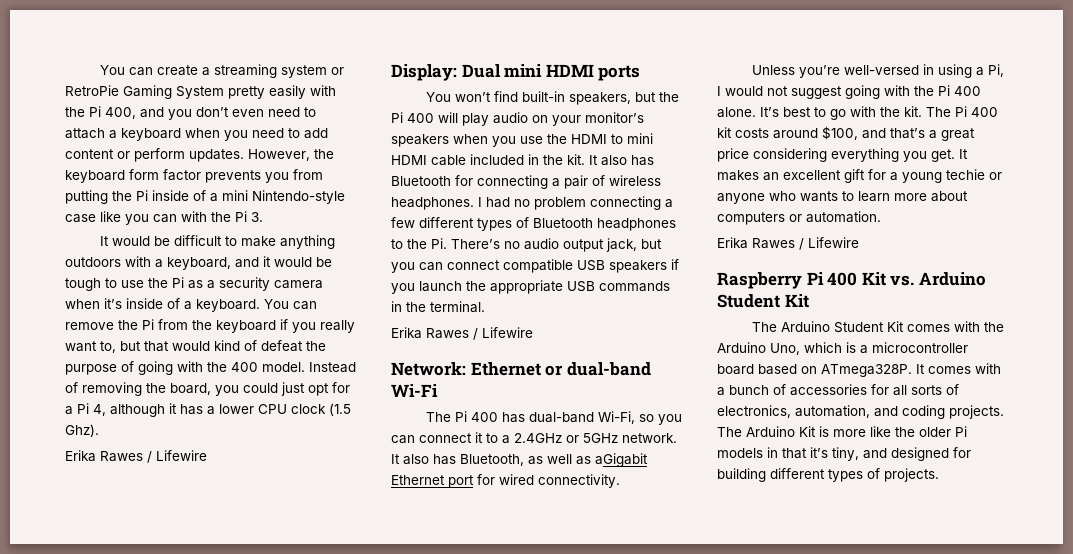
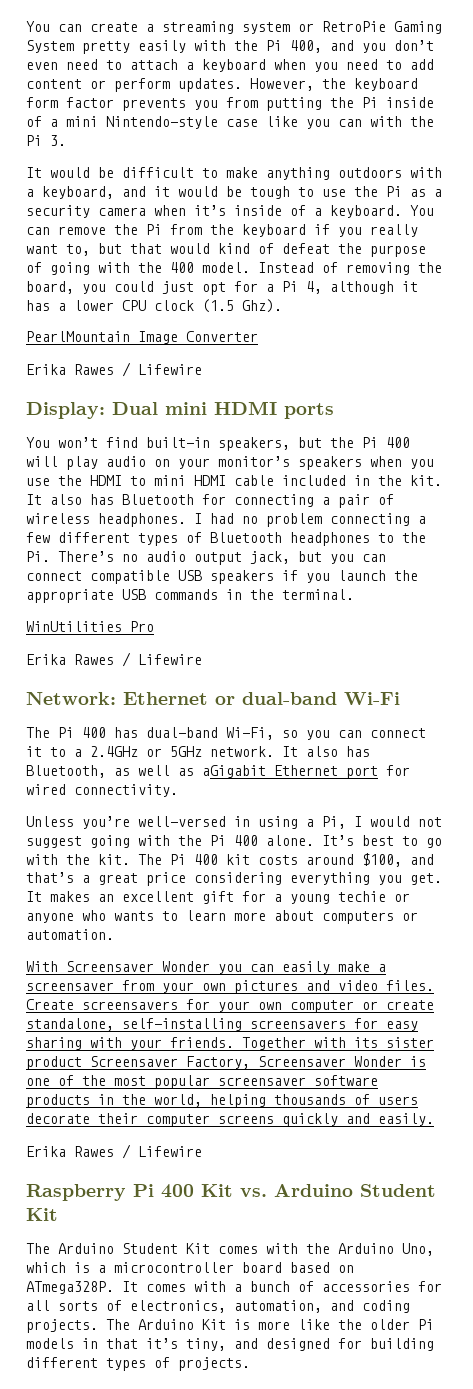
+ PearlMountain Image Converter
+ WinUtilities Pro
+ With Screensaver Wonder you can easily make a screensaver from your own pictures and video files. Create screensavers for your own computer or create standalone, self-installing screensavers for easy sharing with your friends. Together with its sister product Screensaver Factory, Screensaver Wonder is one of the most popular screensaver software products in the world, helping thousands of users decorate their computer screens quickly and easily.

